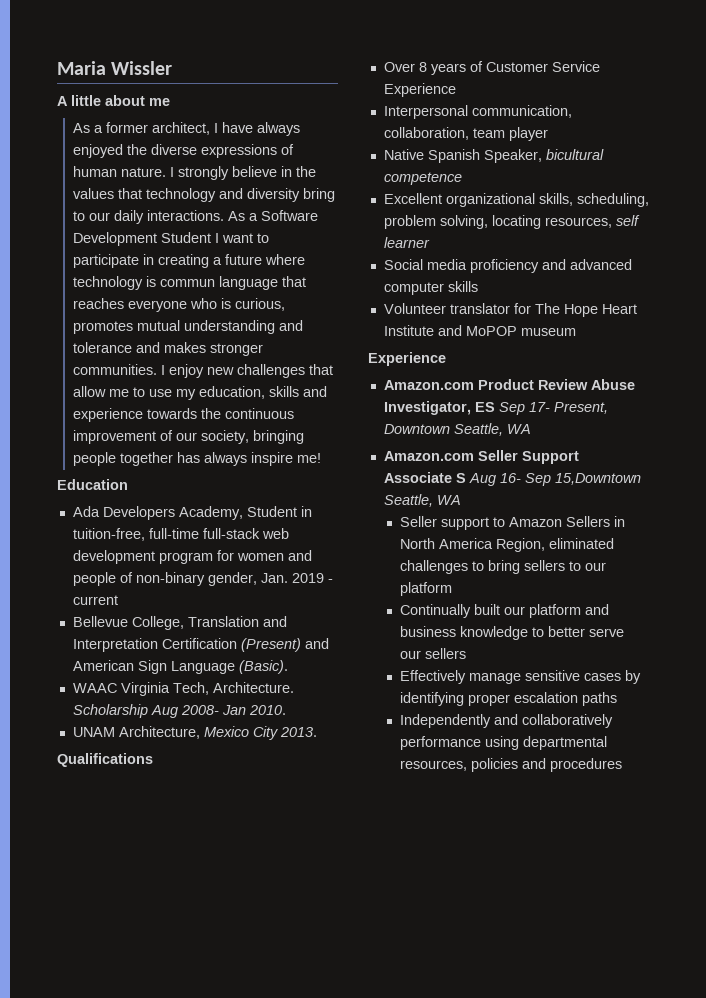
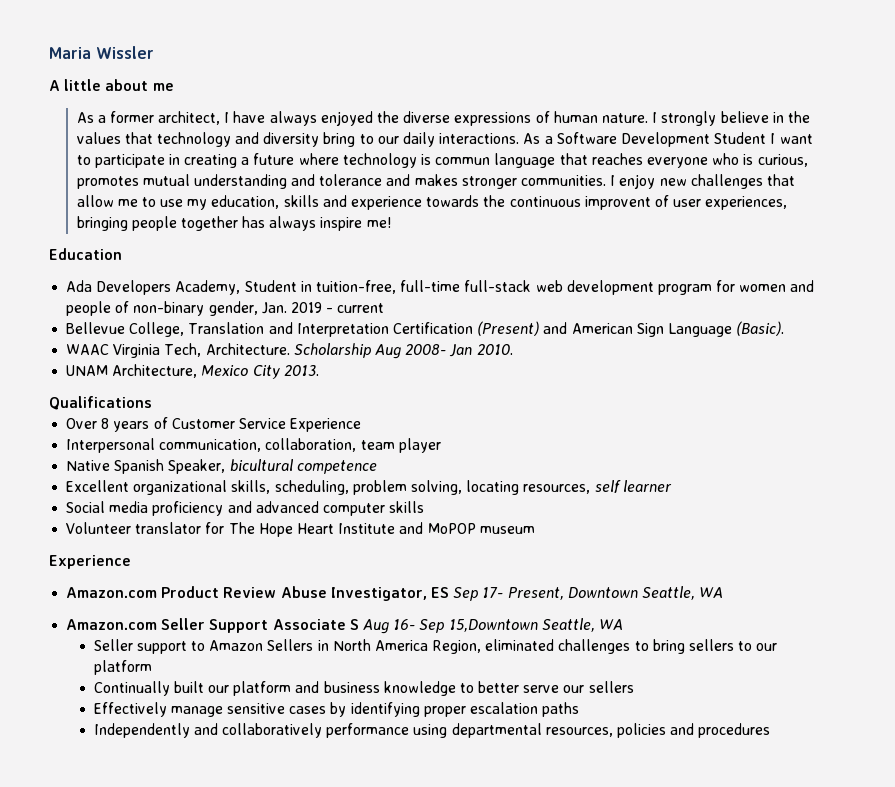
- I enjoy new challenges that allow me to use my education, skills and experience towards the continuous improvement of our society, bringing people together has always inspire me!
+ I enjoy new challenges that allow me to use my education, skills and experience towards the continuous improvent of user experiences, bringing people together has always inspire me!

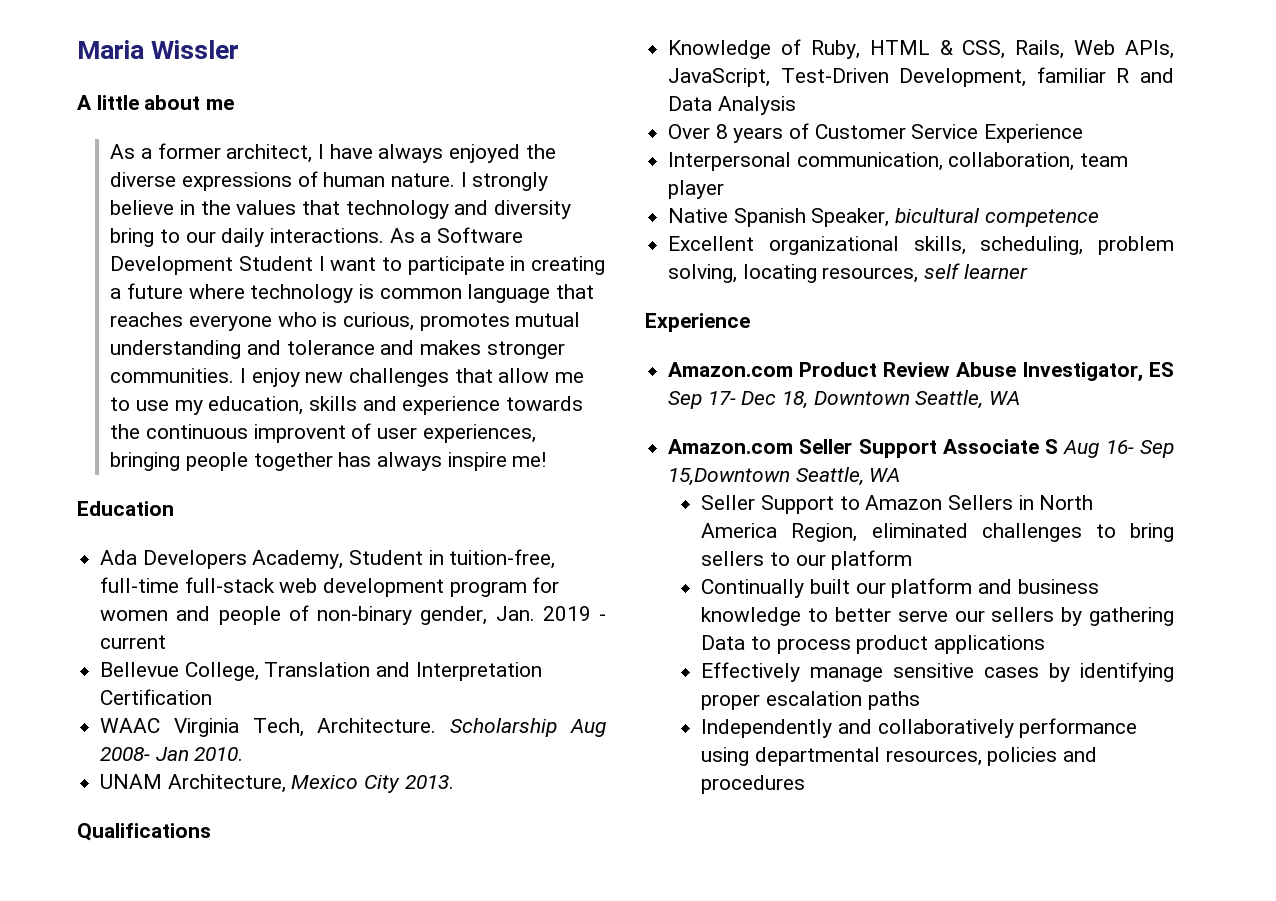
- As a Software Development Student I want to participate in creating a future where technology is commun language that reaches everyone who is curious, promotes mutual understanding and tolerance and makes stronger communities.
+ As a Software Development Student I want to participate in creating a future where technology is common language that reaches everyone who is curious, promotes mutual understanding and tolerance and makes stronger communities.
- Bellevue College, Translation and Interpretation Certification (Present) and American Sign Language (Basic).
+ Bellevue College, Translation and Interpretation Certification
+ Knowledge of Ruby, HTML & CSS, Rails, Web APIs, JavaScript, Test-Driven Development, familiar R and Data Analysis
- Social media proficiency and advanced computer skills
- Volunteer translator for The Hope Heart Institute and MoPOP museum
- Amazon.com Product Review Abuse Investigator, ES Sep 17- Present, Downtown Seattle, WA
+ Amazon.com Product Review Abuse Investigator, ES Sep 17- Dec 18, Downtown Seattle, WA
- Seller support to Amazon Sellers in North America Region, eliminated challenges to bring sellers to our platform
+ Seller Support to Amazon Sellers in North America Region, eliminated challenges to bring sellers to our platform
- Continually built our platform and business knowledge to better serve our sellers
+ Continually built our platform and business knowledge to better serve our sellers by gathering Data to process product applications

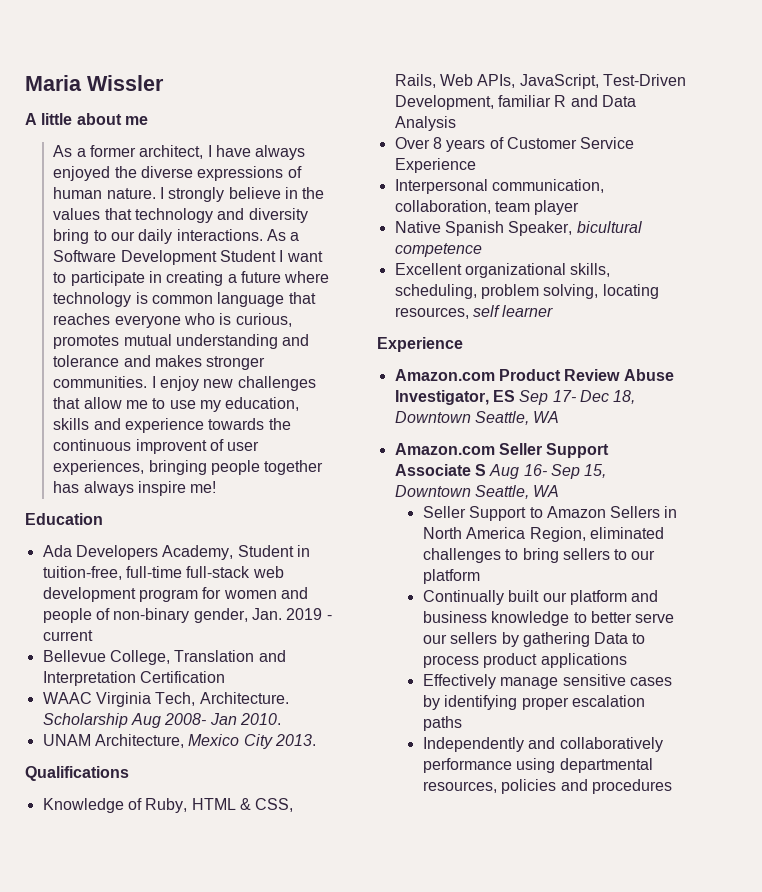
- Amazon.com Seller Support Associate S Aug 16- Sep 15,Downtown Seattle, WA
+ Amazon.com Seller Support Associate S Aug 16- Sep 15, Downtown Seattle, WA

